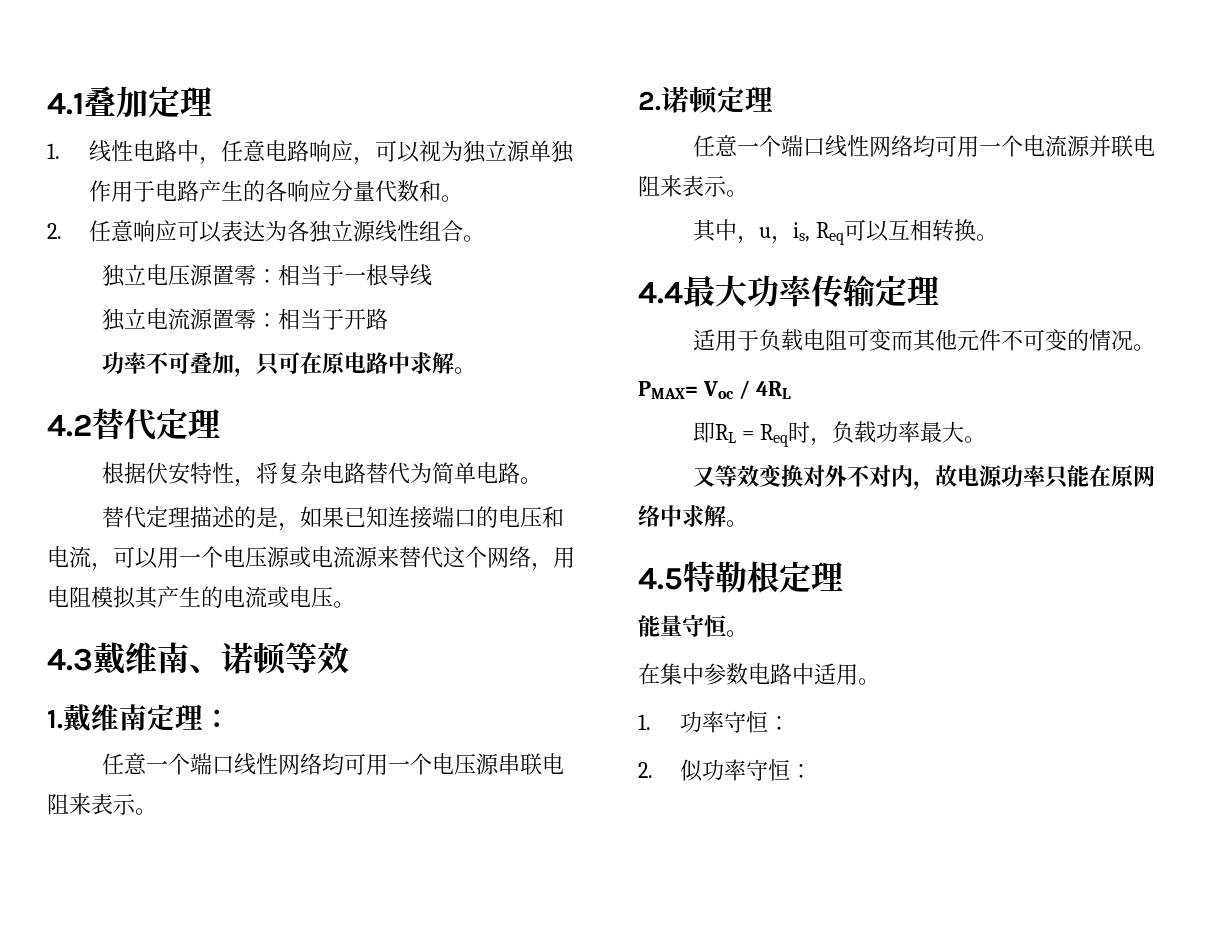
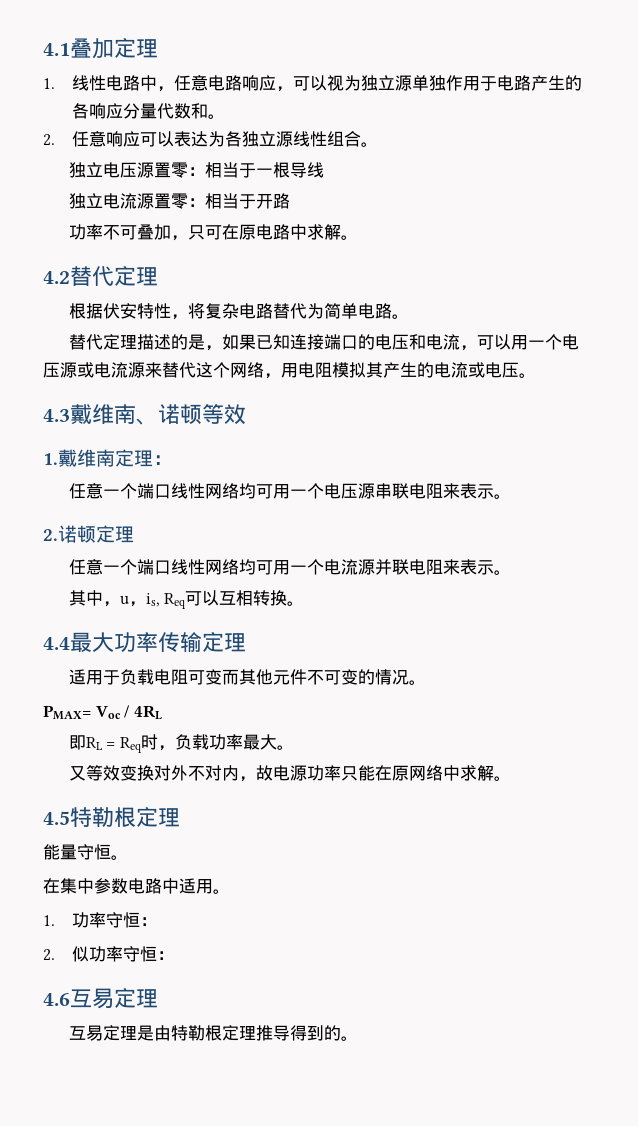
+ 4.6互易定理
+ 互易定理是由特勒根定理推导得到的。

